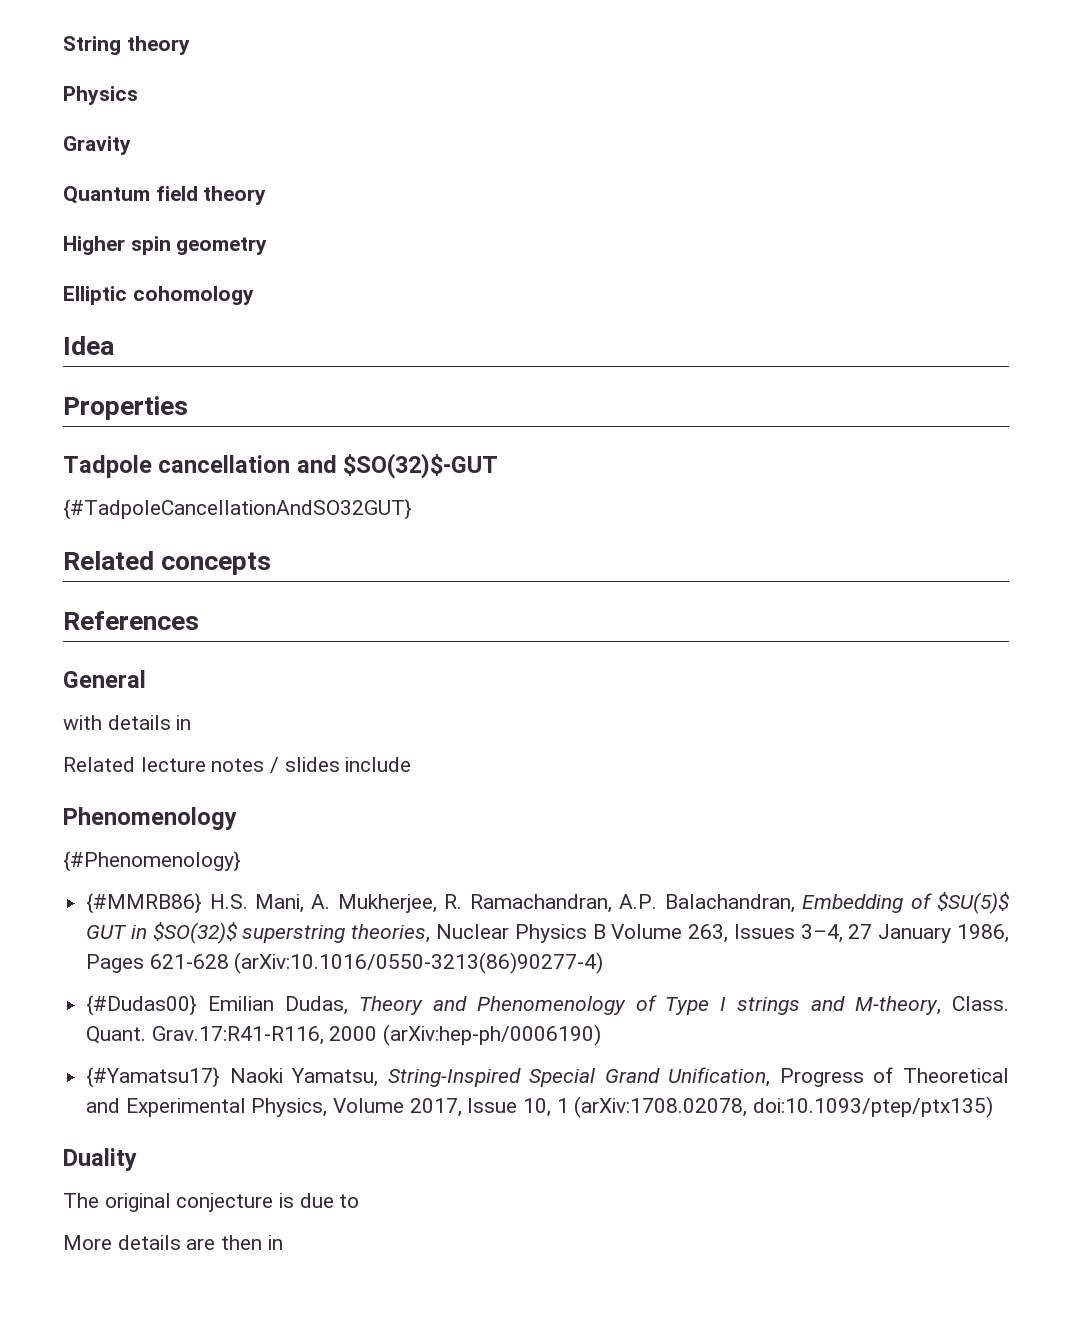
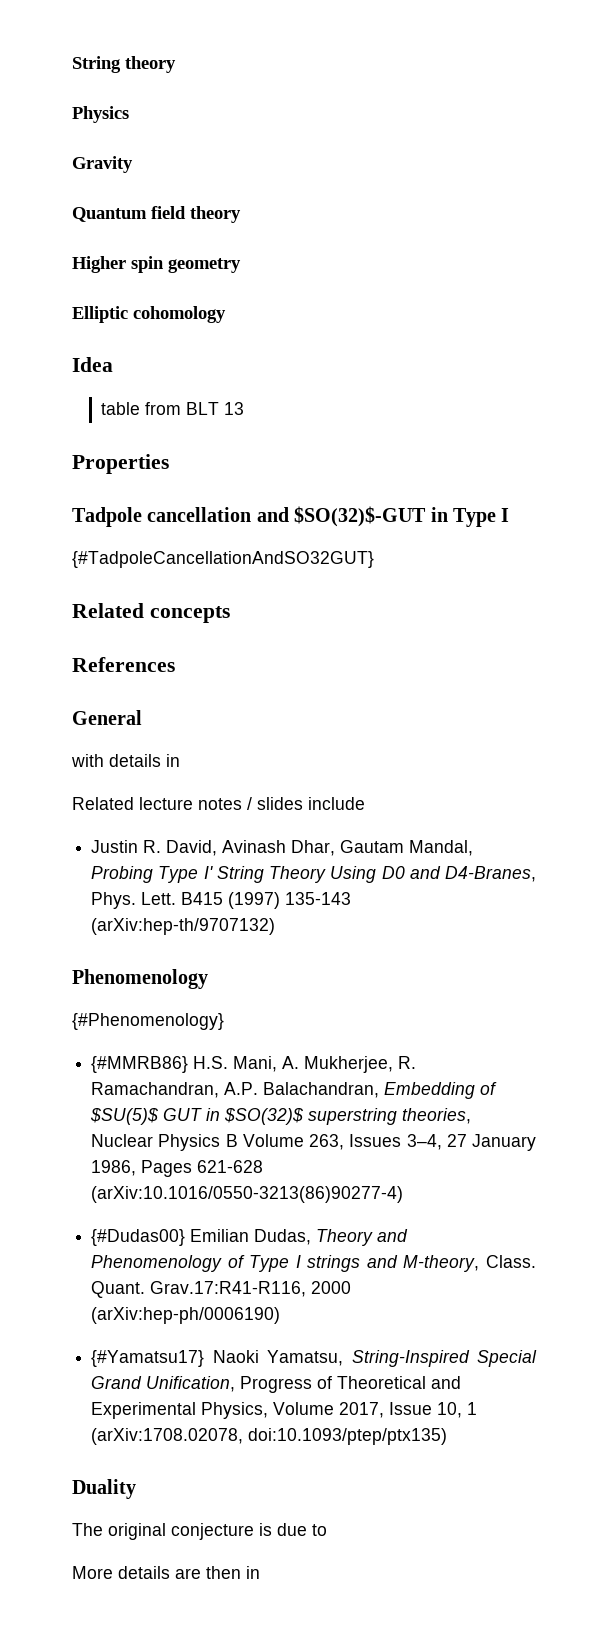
+ table from BLT 13
- Tadpole cancellation and $SO(32)$-GUT
+ Tadpole cancellation and $SO(32)$-GUT in Type I
+ Justin R. David, Avinash Dhar, Gautam Mandal, Probing Type I' String Theory Using D0 and D4-Branes, Phys. Lett. B415 (1997) 135-143 (arXiv:hep-th/9707132)

